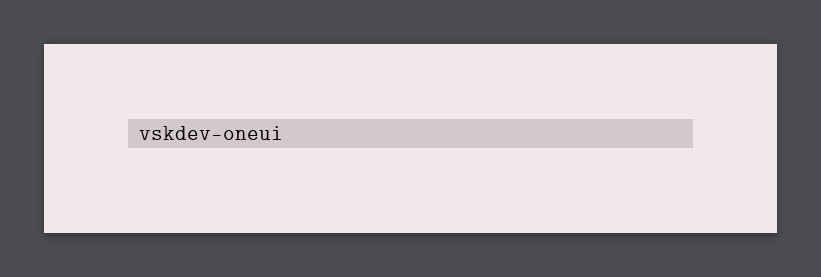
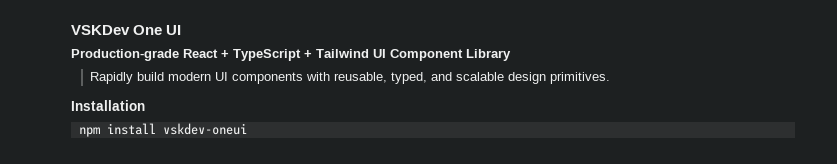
- vskdev-oneui
+ VSKDev One UI
+ Production-grade React + TypeScript + Tailwind UI Component Library
+ Rapidly build modern UI components with reusable, typed, and scalable design primitives.
+ Installation
+ npm install vskdev-oneui

